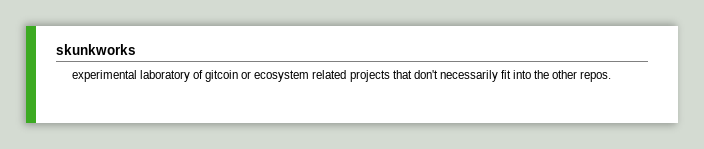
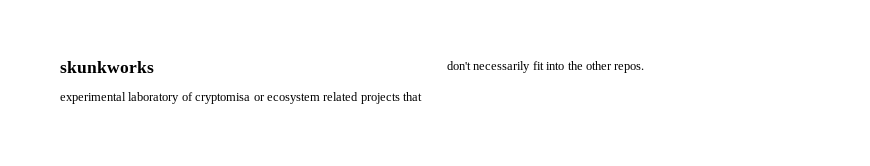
- experimental laboratory of gitcoin or ecosystem related projects that don't necessarily fit into the other repos.
+ experimental laboratory of cryptomisa or ecosystem related projects that don't necessarily fit into the other repos.

